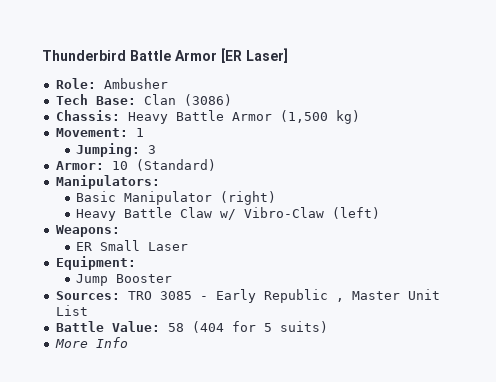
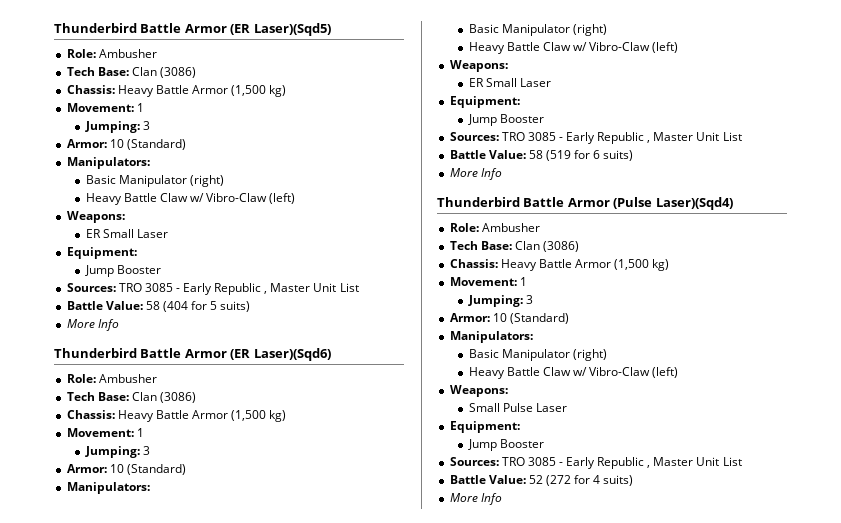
- Thunderbird Battle Armor [ER Laser]
+ Thunderbird Battle Armor (ER Laser)(Sqd5)
+ Thunderbird Battle Armor (ER Laser)(Sqd6)
+ Role: Ambusher
+ Tech Base: Clan (3086)
+ Chassis: Heavy Battle Armor (1,500 kg)
+ Movement: 1
+ Jumping: 3
+ Armor: 10 (Standard)
+ Manipulators:
+ Basic Manipulator (right)
+ Heavy Battle Claw w/ Vibro-Claw (left)
+ Weapons:
+ ER Small Laser
+ Equipment:
+ Jump Booster
+ Sources: TRO 3085 - Early Republic , Master Unit List
+ Battle Value: 58 (519 for 6 suits)
+ More Info
+ Thunderbird Battle Armor (Pulse Laser)(Sqd4)
+ Role: Ambusher
+ Tech Base: Clan (3086)
+ Chassis: Heavy Battle Armor (1,500 kg)
+ Movement: 1
+ Jumping: 3
+ Armor: 10 (Standard)
+ Manipulators:
+ Basic Manipulator (right)
+ Heavy Battle Claw w/ Vibro-Claw (left)
+ Weapons:
+ Small Pulse Laser
+ Equipment:
+ Jump Booster
+ Sources: TRO 3085 - Early Republic , Master Unit List
+ Battle Value: 52 (272 for 4 suits)
+ More Info

